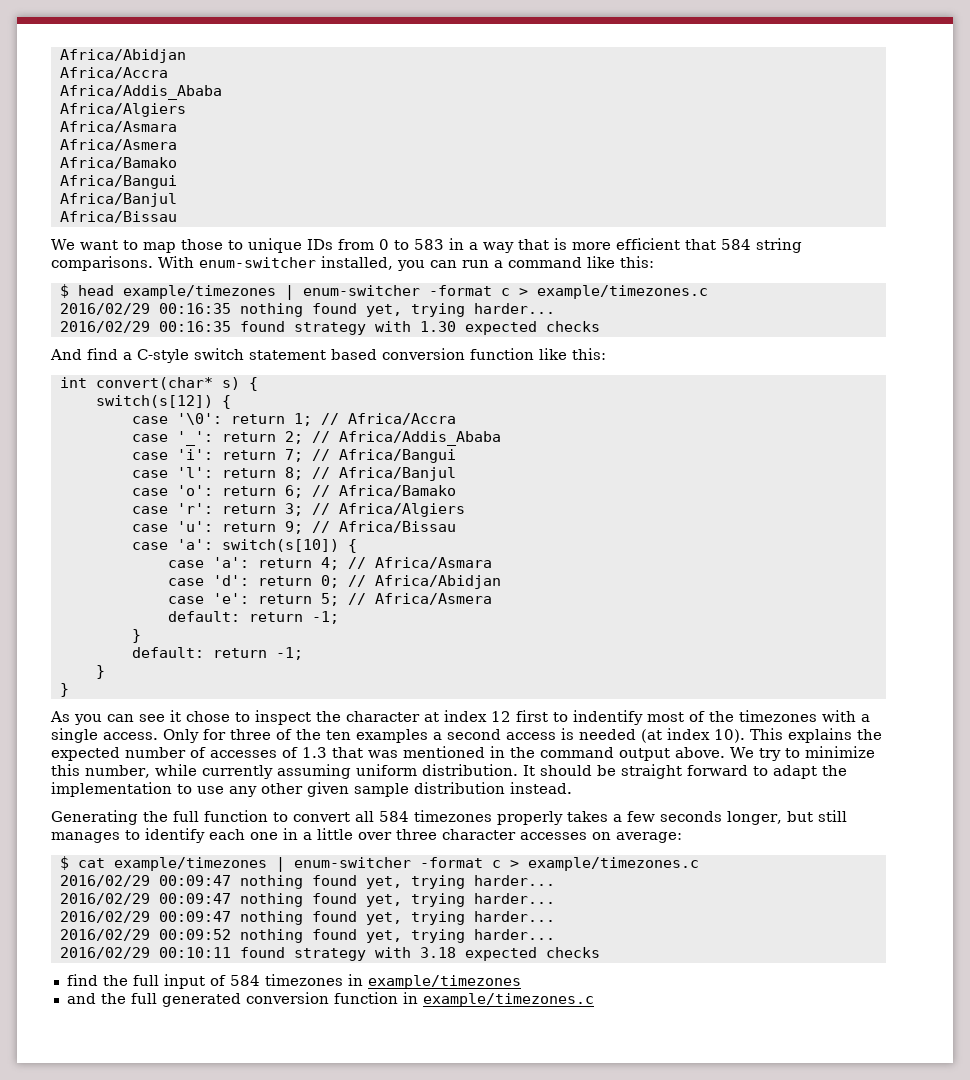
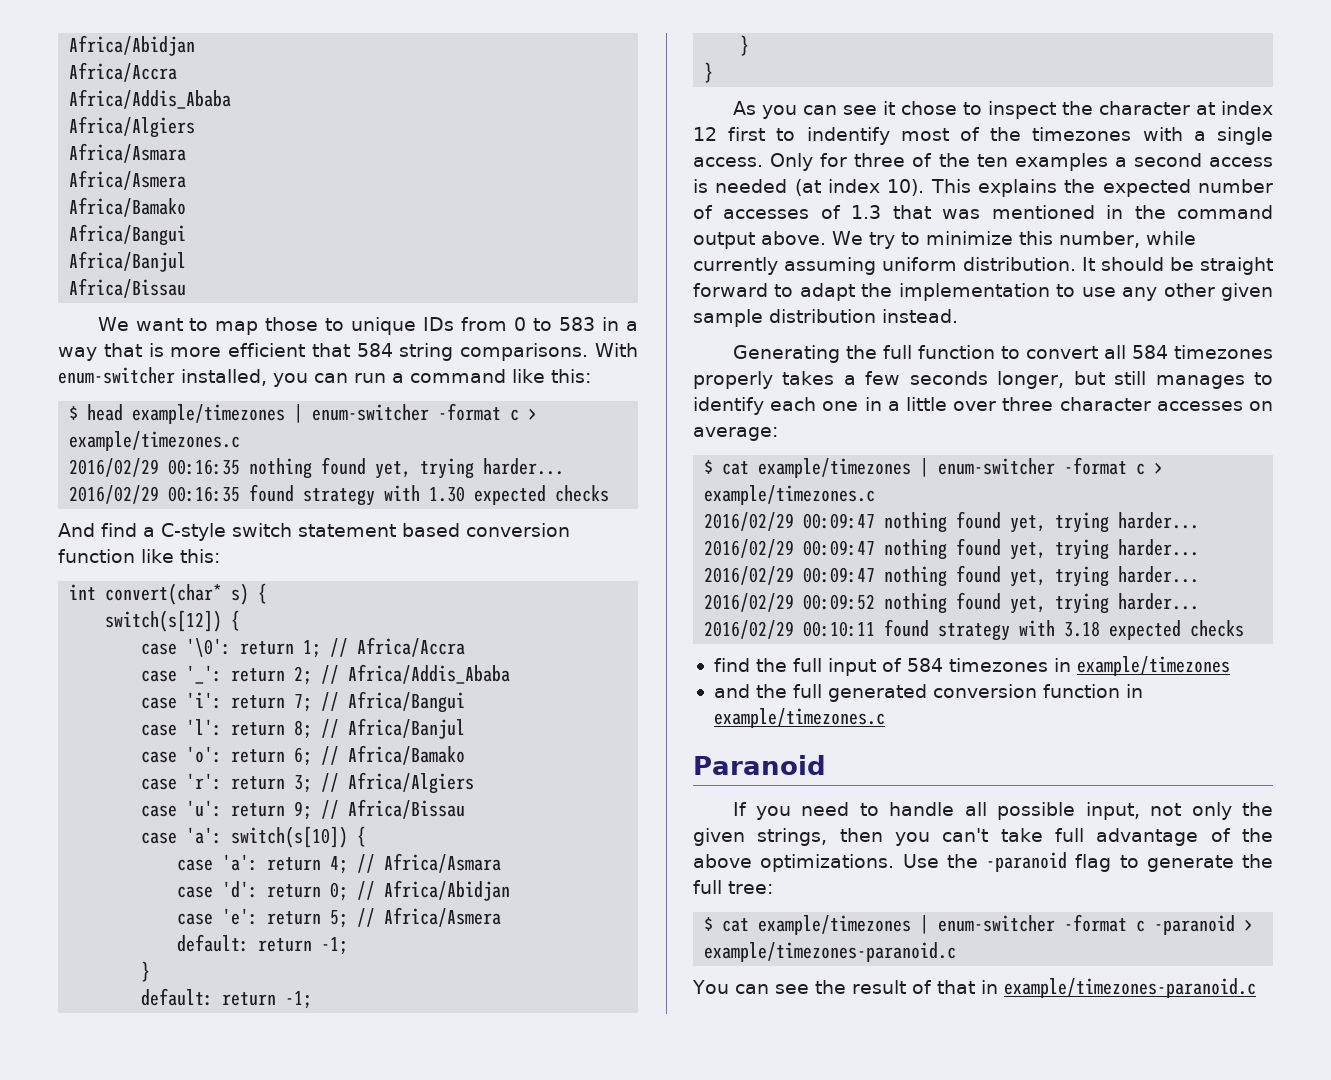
+ Paranoid
+ If you need to handle all possible input, not only the given strings, then you can't take full advantage of the above optimizations. Use the -paranoid flag to generate the full tree:
+ $ cat example/timezones | enum-switcher -format c -paranoid > example/timezones-paranoid.c
+ You can see the result of that in example/timezones-paranoid.c

